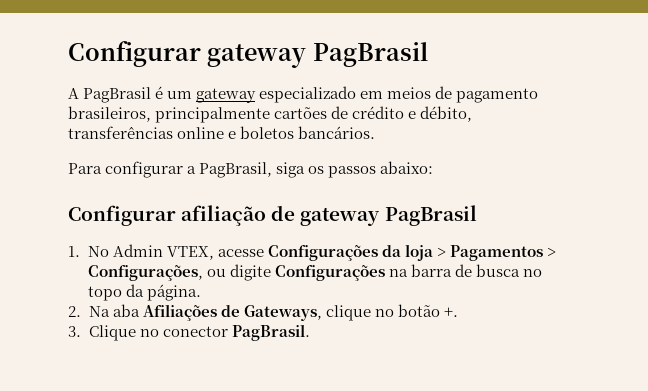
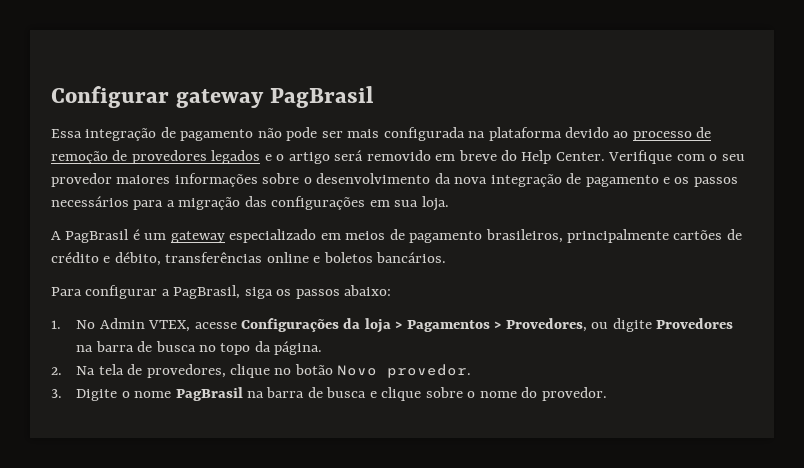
+ Essa integração de pagamento não pode ser mais configurada na plataforma devido ao processo de remoção de provedores legados e o artigo será removido em breve do Help Center. Verifique com o seu provedor maiores informações sobre o desenvolvimento da nova integração de pagamento e os passos necessários para a migração das configurações em sua loja.
- Configurar afiliação de gateway PagBrasil
- 1. No Admin VTEX, acesse Configurações da loja > Pagamentos > Configurações, ou digite Configurações na barra de busca no topo da página.
+ 1. No Admin VTEX, acesse Configurações da loja > Pagamentos > Provedores, ou digite Provedores na barra de busca no topo da página.
- 2. Na aba Afiliações de Gateways, clique no botão +.
+ 2. Na tela de provedores, clique no botão Novo provedor.
- 3. Clique no conector PagBrasil.
+ 3. Digite o nome PagBrasil na barra de busca e clique sobre o nome do provedor.

